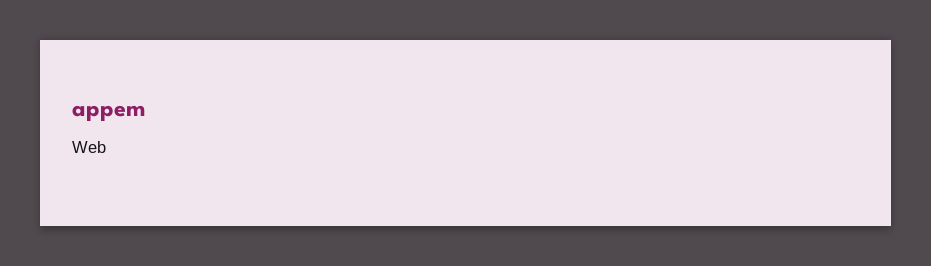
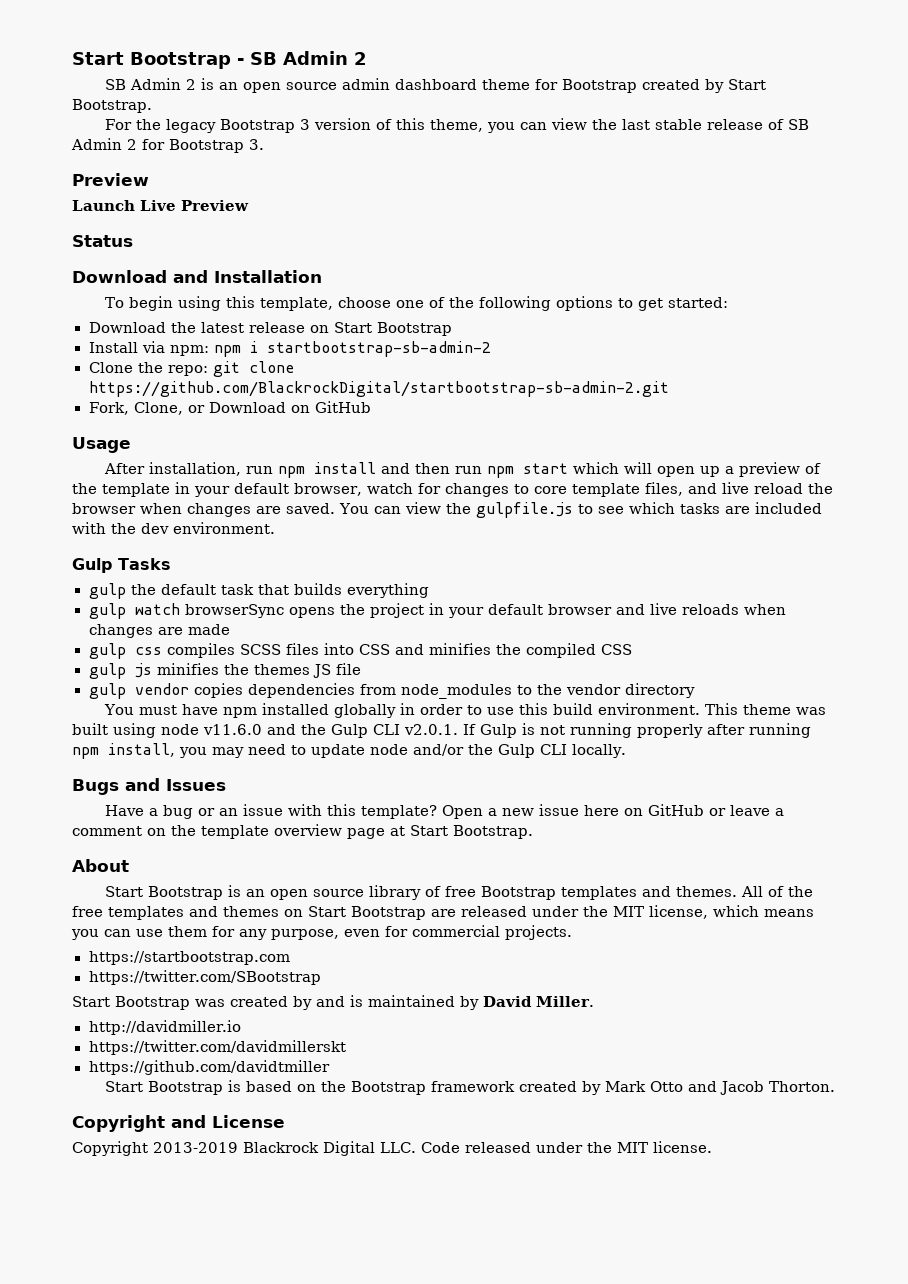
- appem
- Web
+ Start Bootstrap - SB Admin 2
+ SB Admin 2 is an open source admin dashboard theme for Bootstrap created by Start Bootstrap.
+ For the legacy Bootstrap 3 version of this theme, you can view the last stable release of SB Admin 2 for Bootstrap 3.
+ Preview
+ Launch Live Preview
+ Status
+ Download and Installation
+ To begin using this template, choose one of the following options to get started:
+ Download the latest release on Start Bootstrap
+ Install via npm: npm i startbootstrap-sb-admin-2
+ Clone the repo: git clone https://github.com/BlackrockDigital/startbootstrap-sb-admin-2.git
+ Fork, Clone, or Download on GitHub
+ Usage
+ After installation, run npm install and then run npm start which will open up a preview of the template in your default browser, watch for changes to core template files, and live reload the browser when changes are saved. You can view the gulpfile.js to see which tasks are included with the dev environment.
+ Gulp Tasks
+ gulp the default task that builds everything
+ gulp watch browserSync opens the project in your default browser and live reloads when changes are made
+ gulp css compiles SCSS files into CSS and minifies the compiled CSS
+ gulp js minifies the themes JS file
+ gulp vendor copies dependencies from node_modules to the vendor directory
+ You must have npm installed globally in order to use this build environment. This theme was built using node v11.6.0 and the Gulp CLI v2.0.1. If Gulp is not running properly after running npm install, you may need to update node and/or the Gulp CLI locally.
+ Bugs and Issues
+ Have a bug or an issue with this template? Open a new issue here on GitHub or leave a comment on the template overview page at Start Bootstrap.
+ About
+ Start Bootstrap is an open source library of free Bootstrap templates and themes. All of the free templates and themes on Start Bootstrap are released under the MIT license, which means you can use them for any purpose, even for commercial projects.
+ https://startbootstrap.com
+ https://twitter.com/SBootstrap
+ Start Bootstrap was created by and is maintained by David Miller.
+ http://davidmiller.io
+ https://twitter.com/davidmillerskt
+ https://github.com/davidtmiller
+ Start Bootstrap is based on the Bootstrap framework created by Mark Otto and Jacob Thorton.
+ Copyright and License
+ Copyright 2013-2019 Blackrock Digital LLC. Code released under the MIT license.

